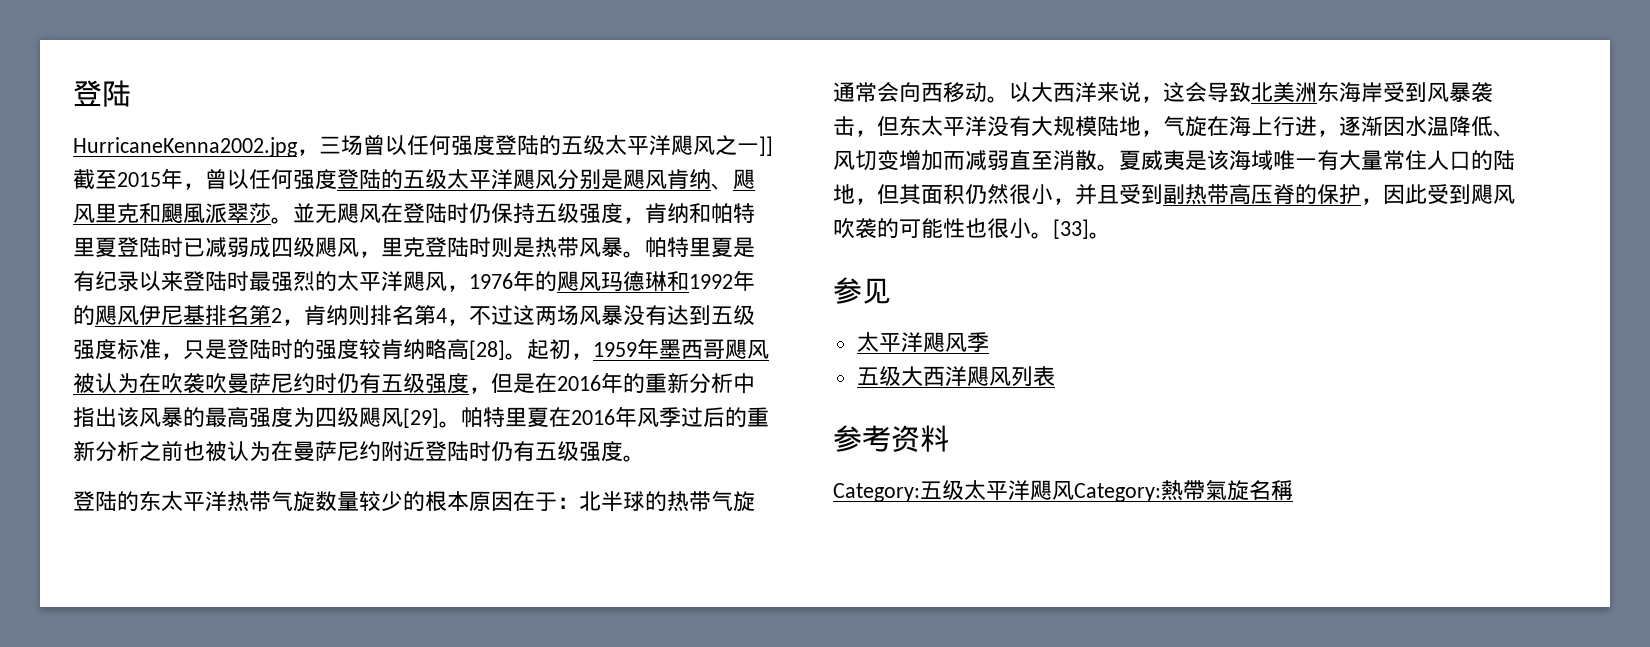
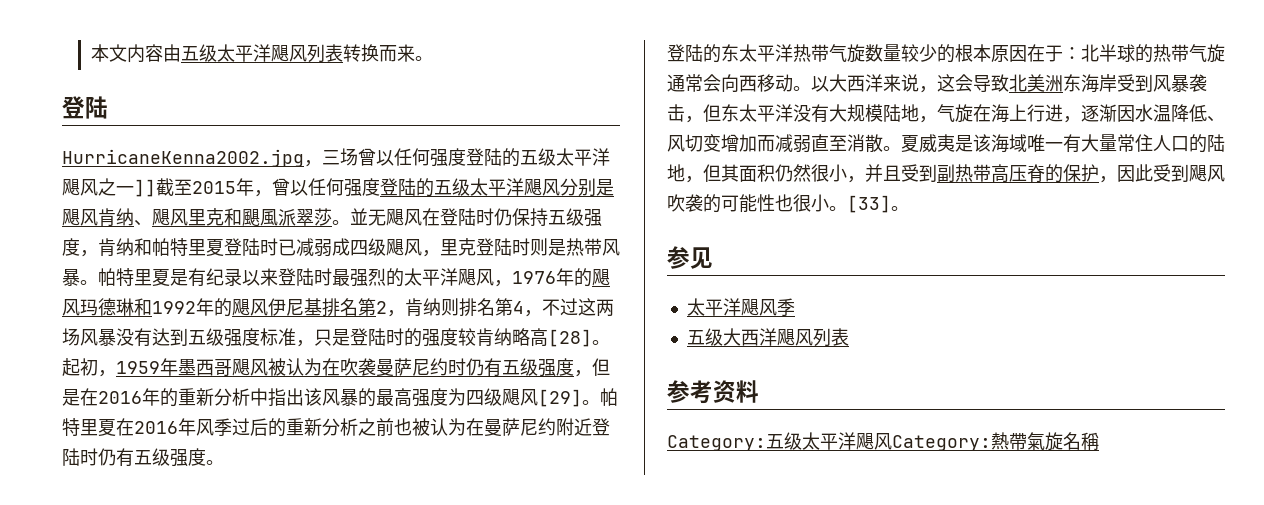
+ 本文内容由五级太平洋飓风列表转换而来。
- 起初，1959年墨西哥飓风被认为在吹袭吹曼萨尼约时仍有五级强度，但是在2016年的重新分析中指出该风暴的最高强度为四级飓风[29]。
+ 起初，1959年墨西哥飓风被认为在吹袭曼萨尼约时仍有五级强度，但是在2016年的重新分析中指出该风暴的最高强度为四级飓风[29]。

